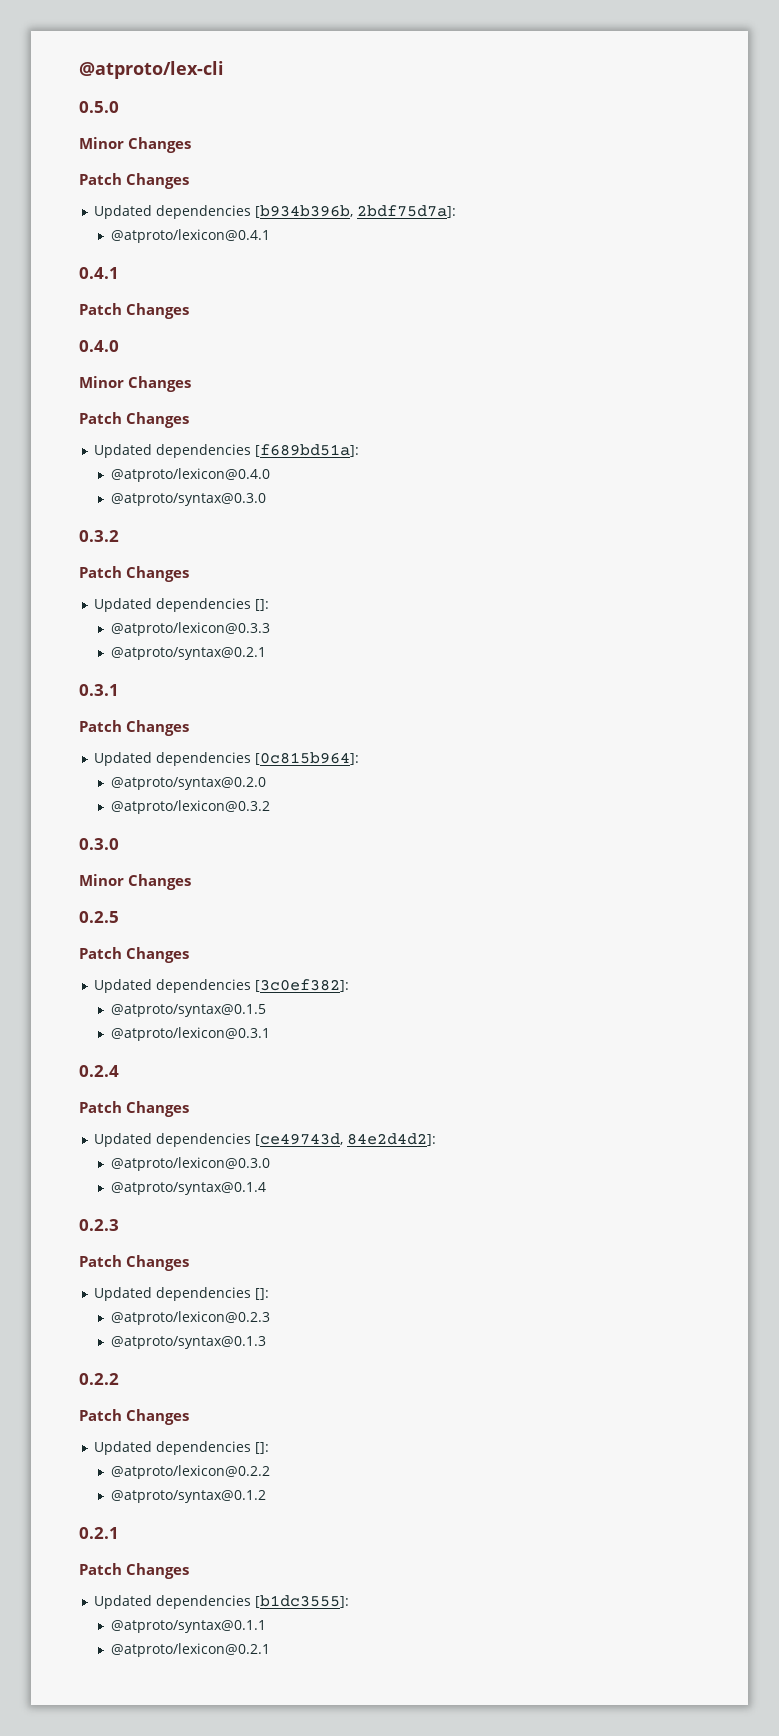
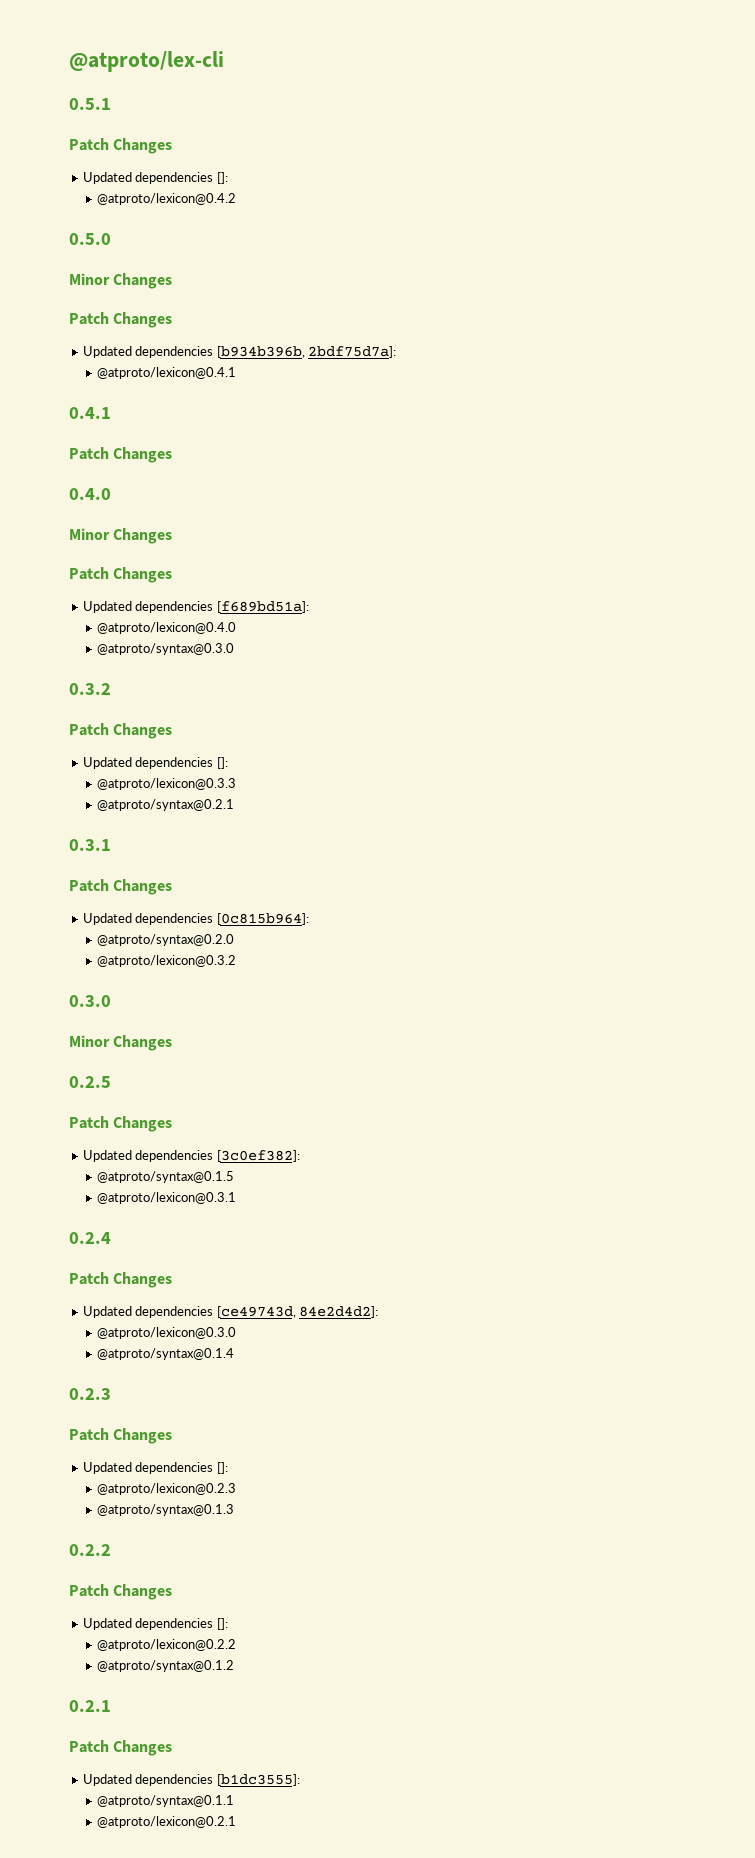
+ 0.5.1
+ Patch Changes
+ Updated dependencies []:
+ @atproto/lexicon@0.4.2

